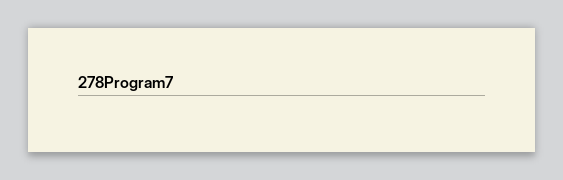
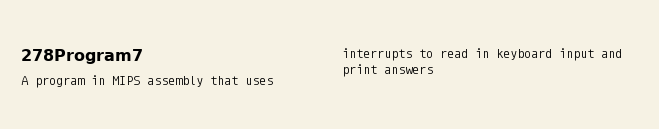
+ A program in MIPS assembly that uses interrupts to read in keyboard input and print answers

